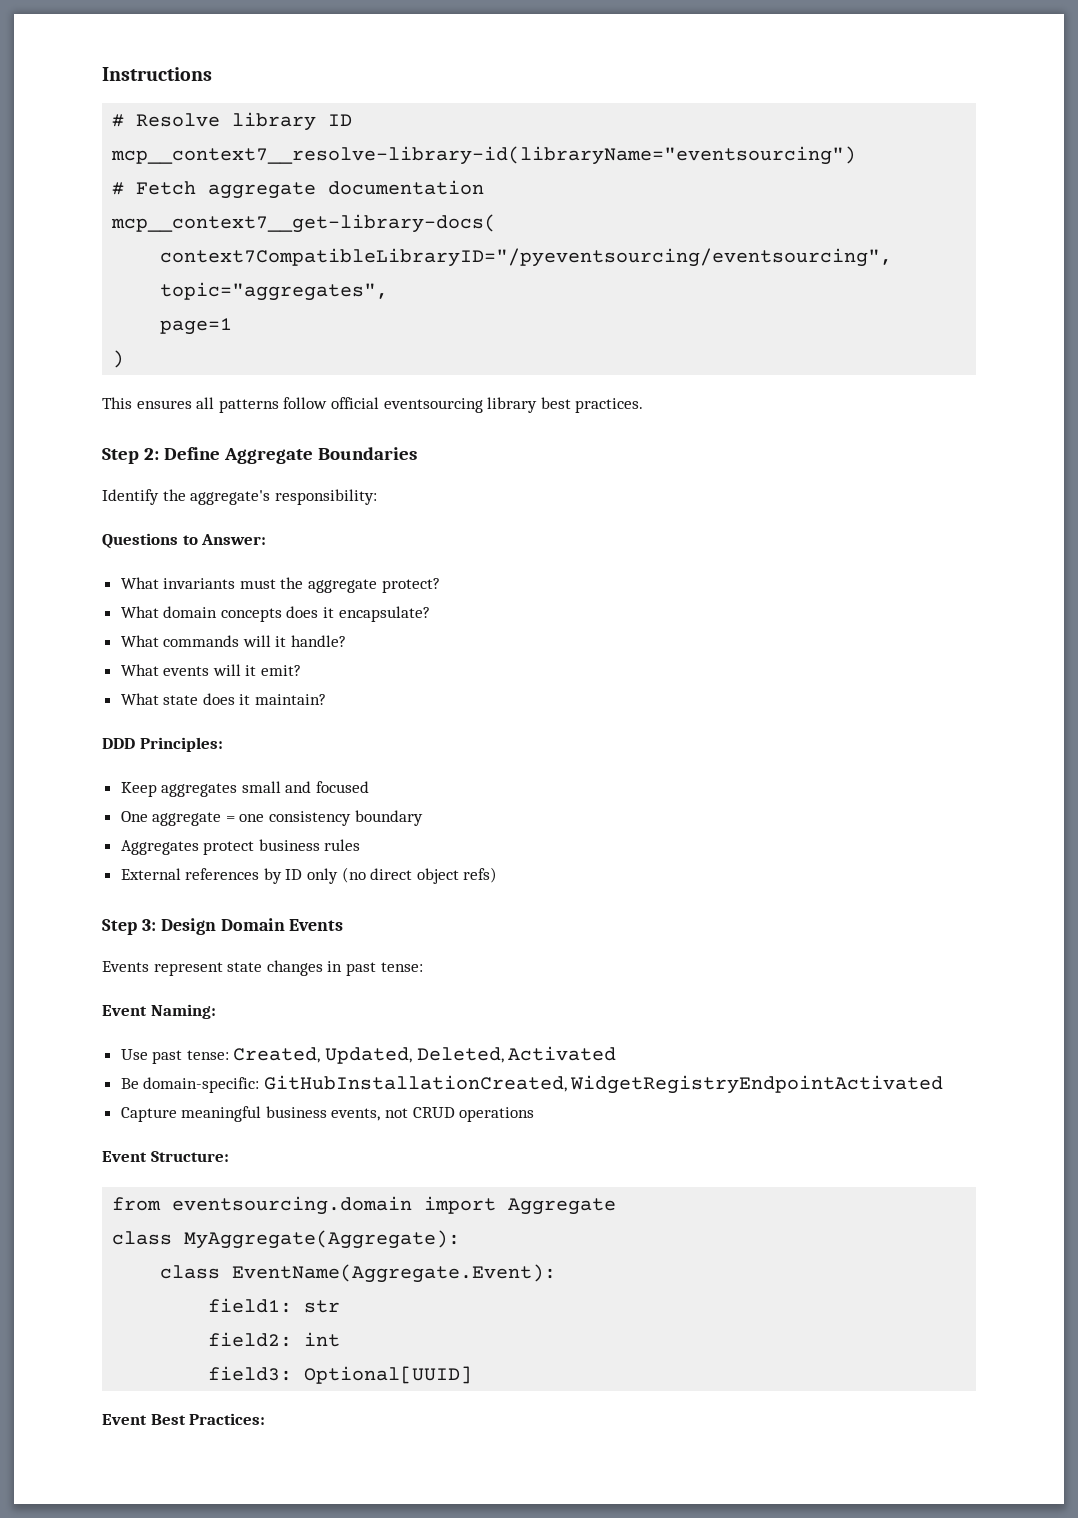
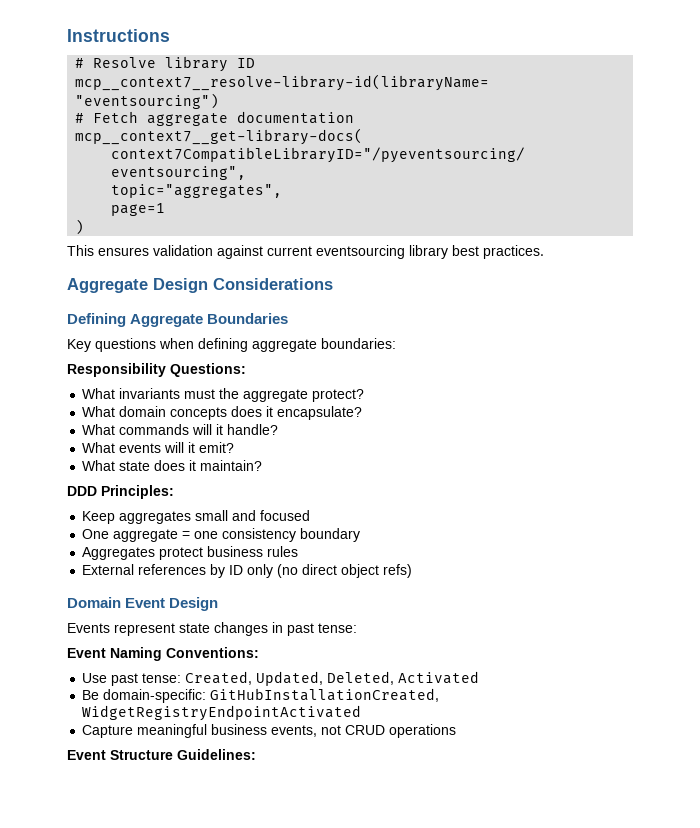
- This ensures all patterns follow official eventsourcing library best practices.
+ This ensures validation against current eventsourcing library best practices.
- Step 2: Define Aggregate Boundaries
- Identify the aggregate's responsibility:
- Questions to Answer:
+ Aggregate Design Considerations
+ Defining Aggregate Boundaries
+ Key questions when defining aggregate boundaries:
+ Responsibility Questions:
- Step 3: Design Domain Events
+ Domain Event Design
- Event Naming:
+ Event Naming Conventions:
- Event Structure:
- from eventsourcing.domain import Aggregate
- class MyAggregate(Aggregate):
- class EventName(Aggregate.Event):
- field1: str
- field2: int
- field3: Optional[UUID]
- Event Best Practices:
+ Event Structure Guidelines:

